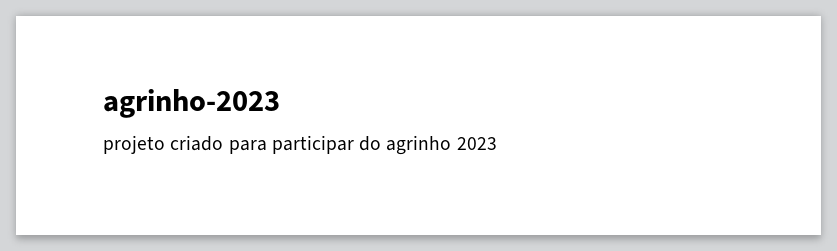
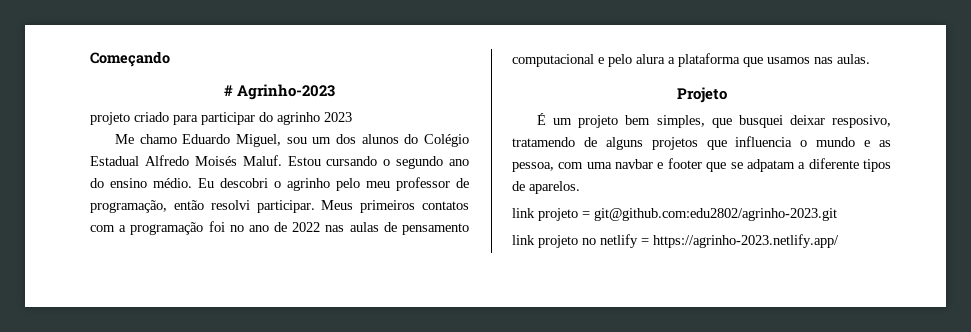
- agrinho-2023
+ Começando
+ # Agrinho-2023
+ Me chamo Eduardo Miguel, sou um dos alunos do Colégio Estadual Alfredo Moisés Maluf. Estou cursando o segundo ano do ensino médio. Eu descobri o agrinho pelo meu professor de programação, então resolvi participar. Meus primeiros contatos com a programação foi no ano de 2022 nas aulas de pensamento computacional e pelo alura a plataforma que usamos nas aulas.
+ Projeto
+ É um projeto bem simples, que busquei deixar resposivo, tratamendo de alguns projetos que influencia o mundo e as pessoa, com uma navbar e footer que se adpatam a diferente tipos de aparelos.
+ link projeto = git@github.com:edu2802/agrinho-2023.git
+ link projeto no netlify = https://agrinho-2023.netlify.app/

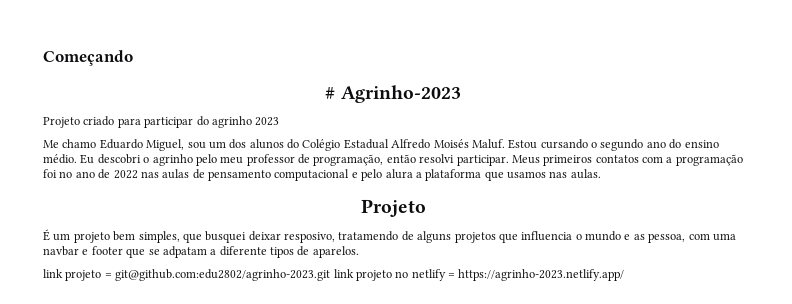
- projeto criado para participar do agrinho 2023
+ Projeto criado para participar do agrinho 2023
- link projeto = git@github.com:edu2802/agrinho-2023.git
- link projeto no netlify = https://agrinho-2023.netlify.app/
+ link projeto = git@github.com:edu2802/agrinho-2023.git link projeto no netlify = https://agrinho-2023.netlify.app/

